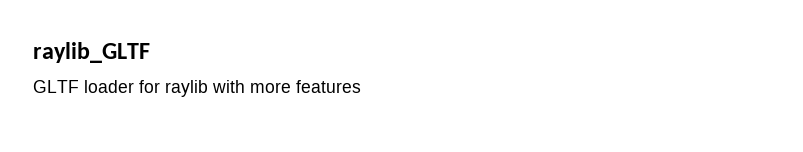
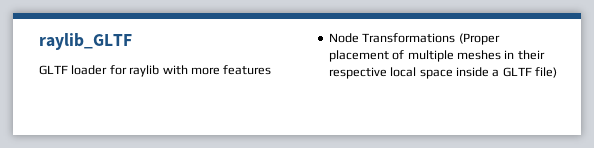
+ Node Transformations (Proper placement of multiple meshes in their respective local space inside a GLTF file)

